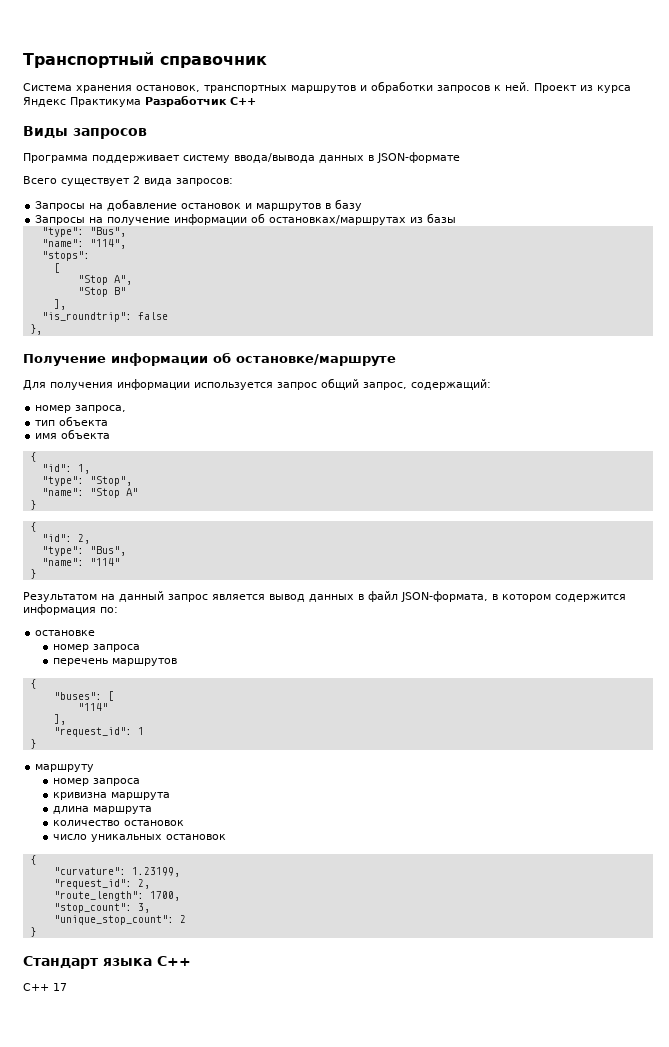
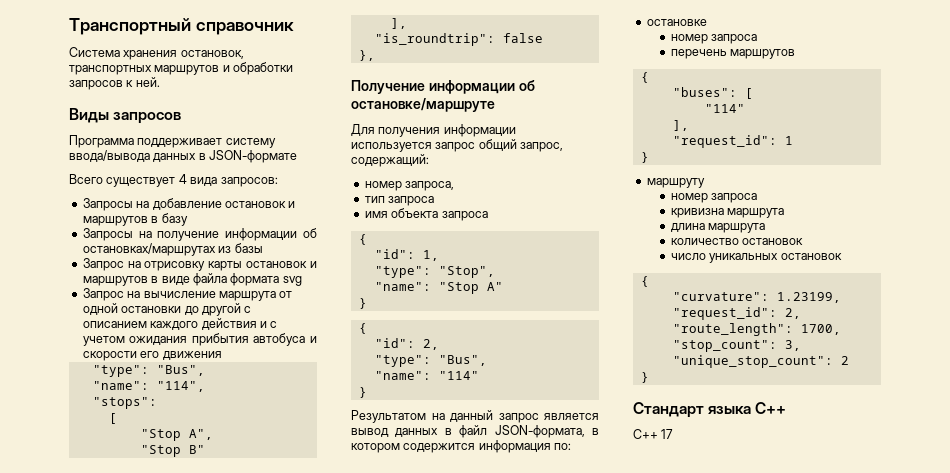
- Проект из курса Яндекс Практикума Разработчик C++
- Всего существует 2 вида запросов:
+ Всего существует 4 вида запросов:
+ Запрос на отрисовку карты остановок и маршрутов в виде файла формата svg
+ Запрос на вычисление маршрута от одной остановки до другой с описанием каждого действия и с учетом ожидания прибытия автобуса и скорости его движения
- тип объекта
+ тип запроса
- имя объекта
+ имя объекта запроса

